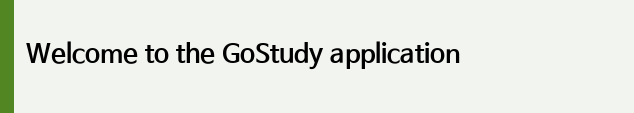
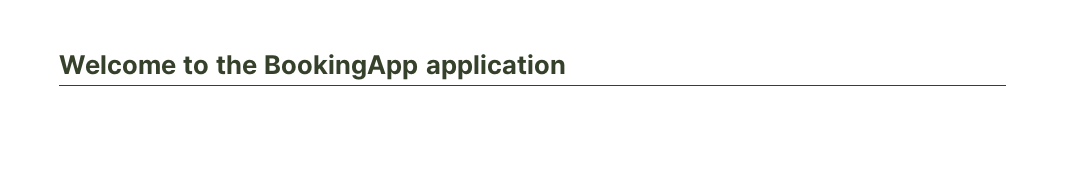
- Welcome to the GoStudy application
+ Welcome to the BookingApp application

